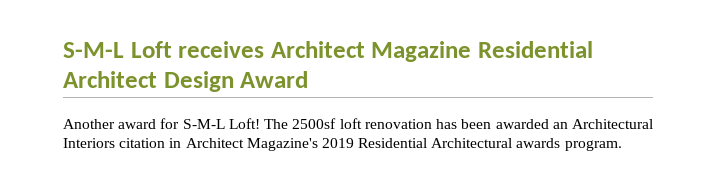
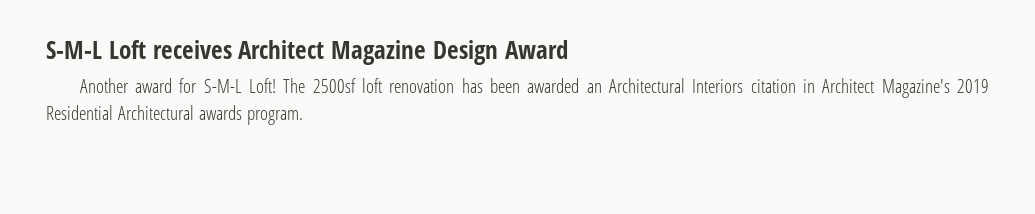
- S-M-L Loft receives Architect Magazine Residential Architect Design Award
+ S-M-L Loft receives Architect Magazine Design Award

